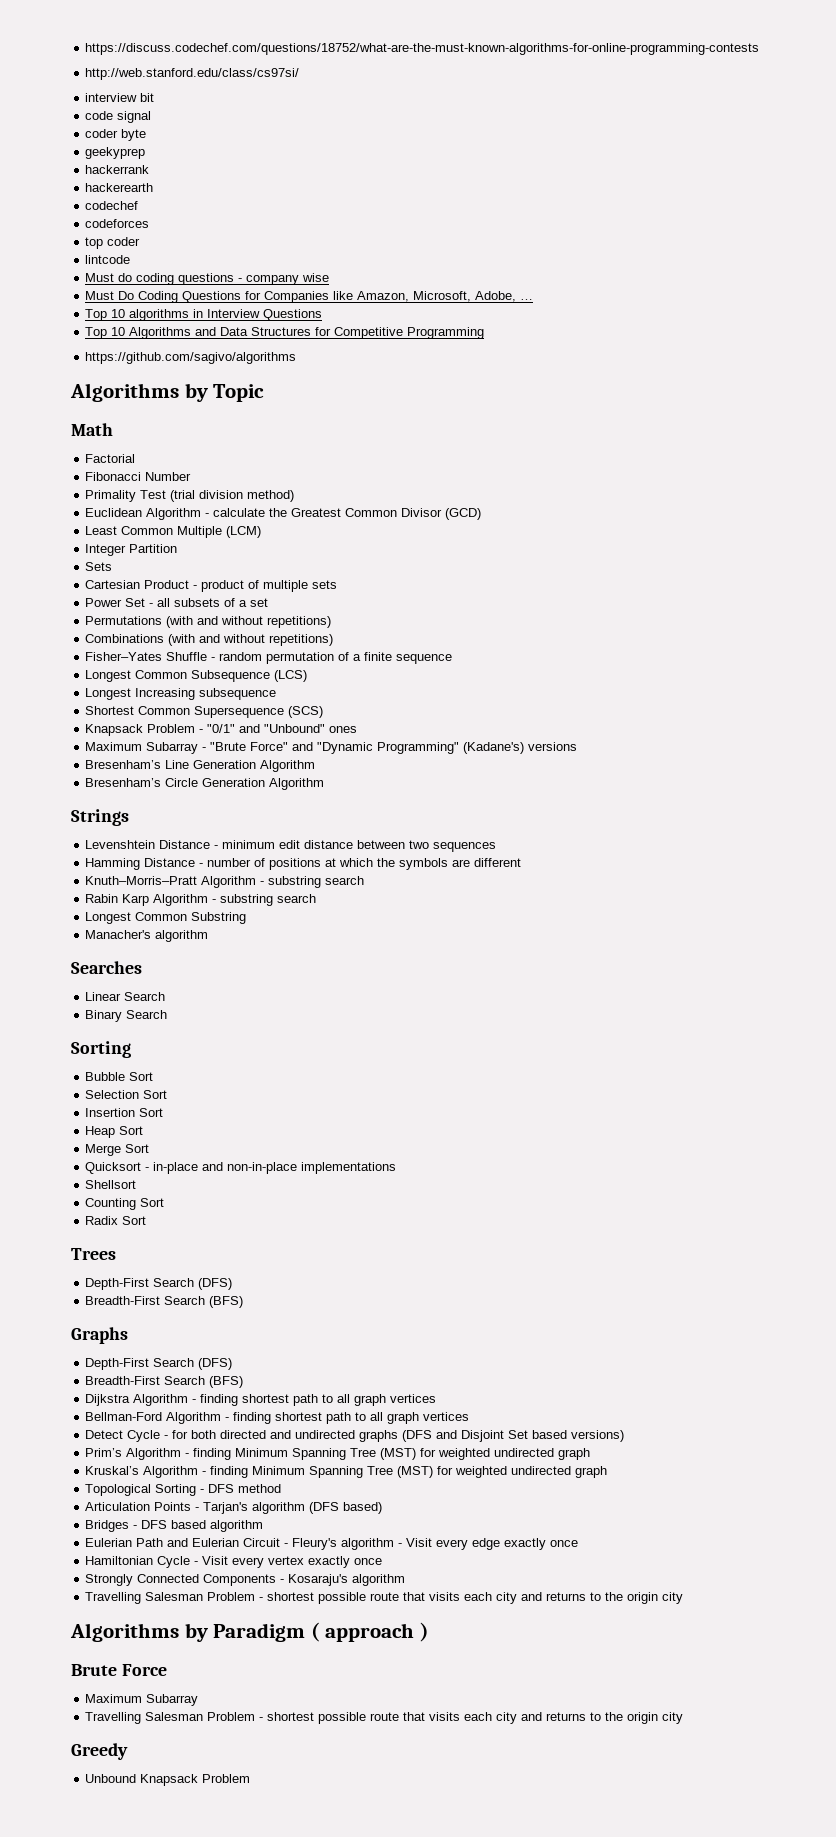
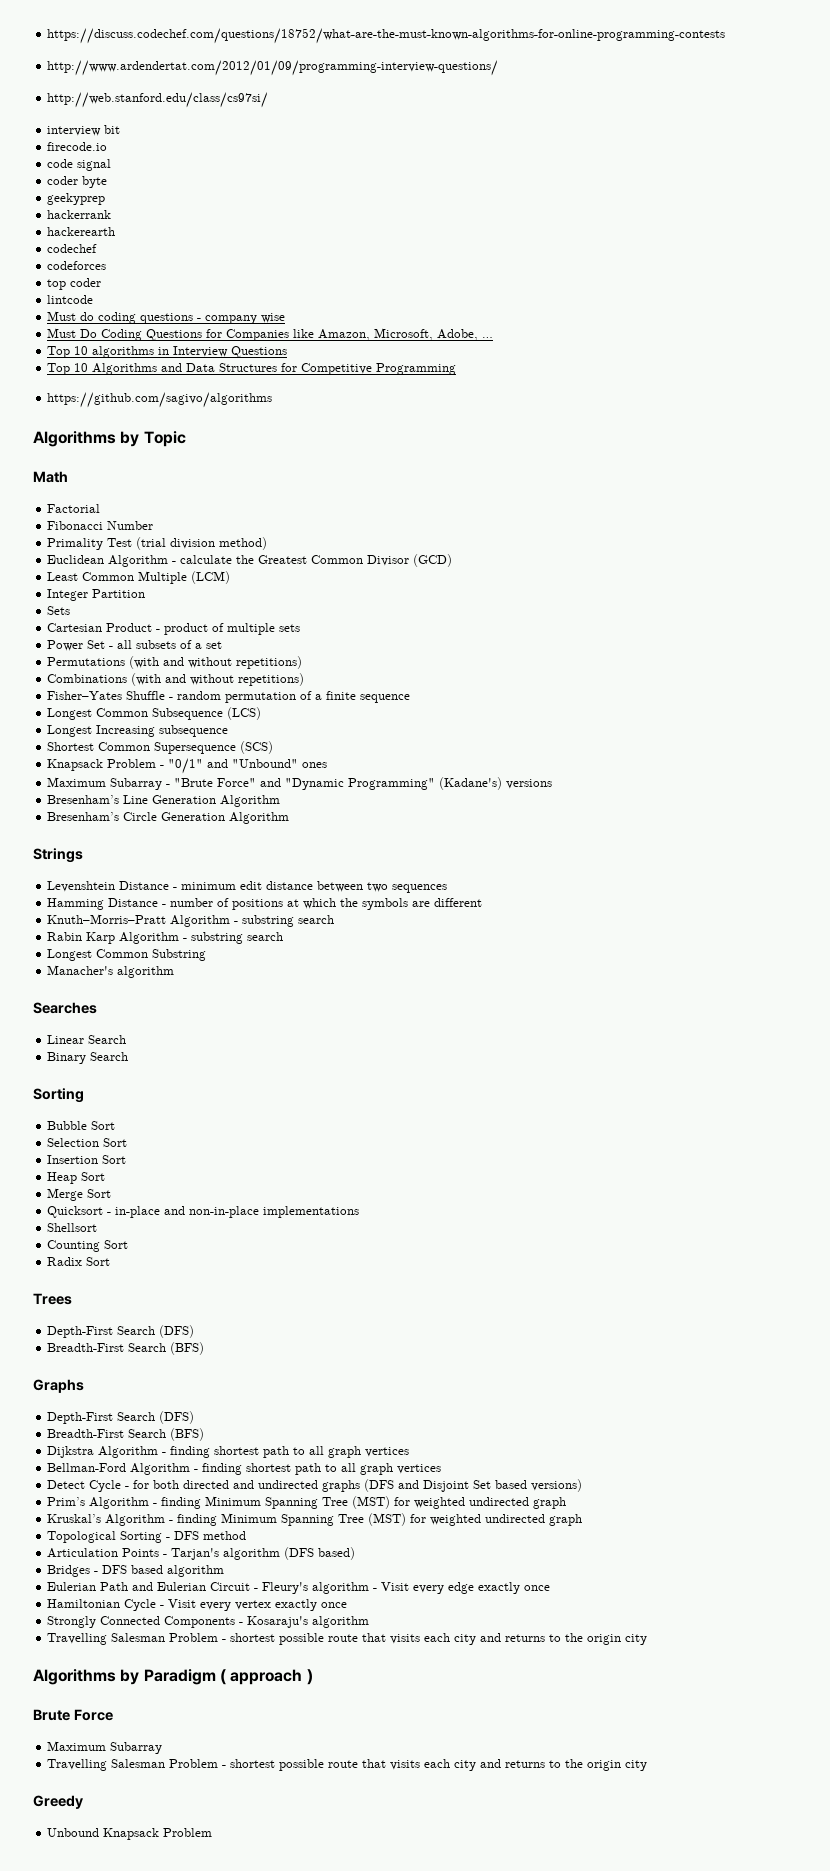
+ http://www.ardendertat.com/2012/01/09/programming-interview-questions/
+ firecode.io

